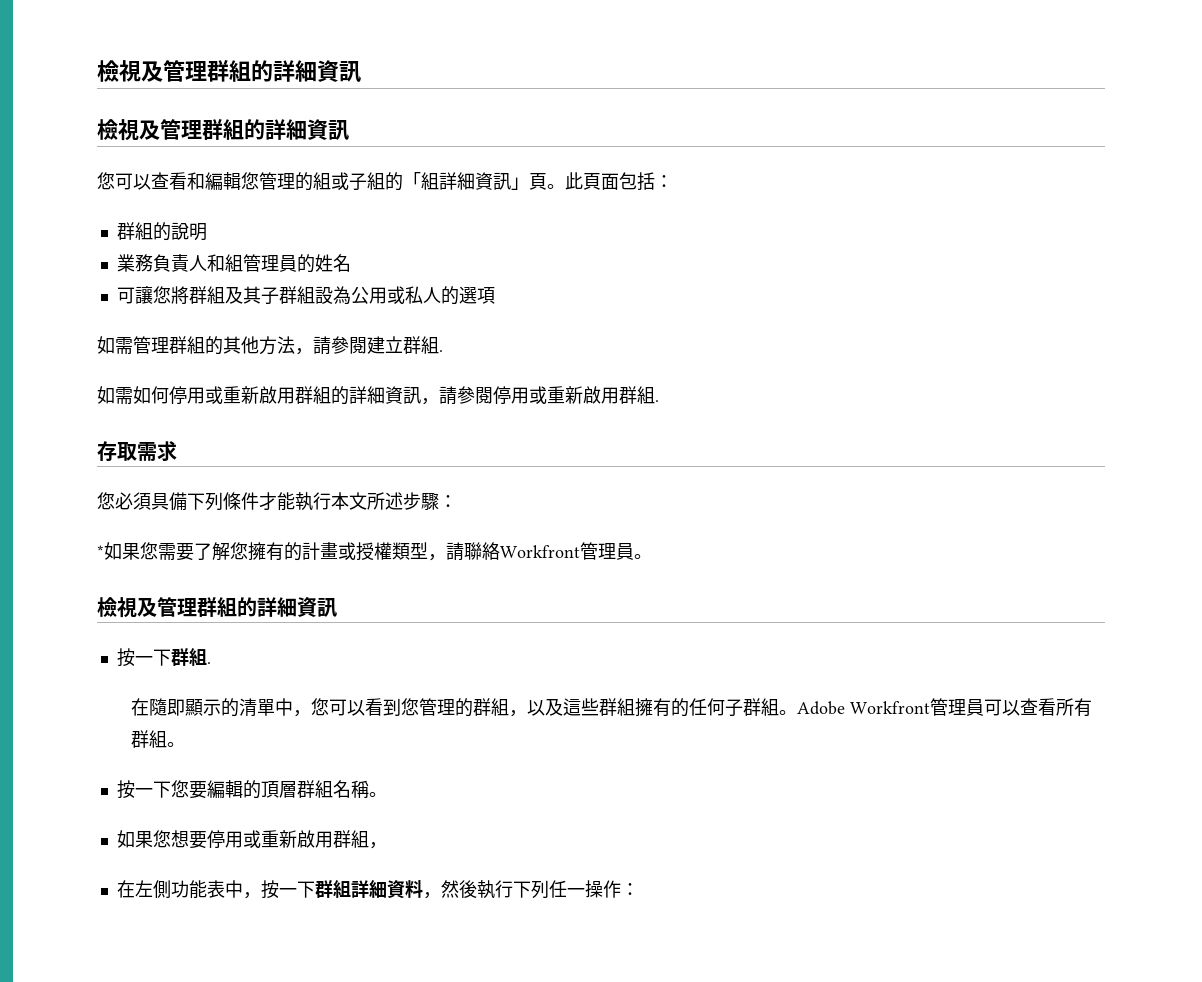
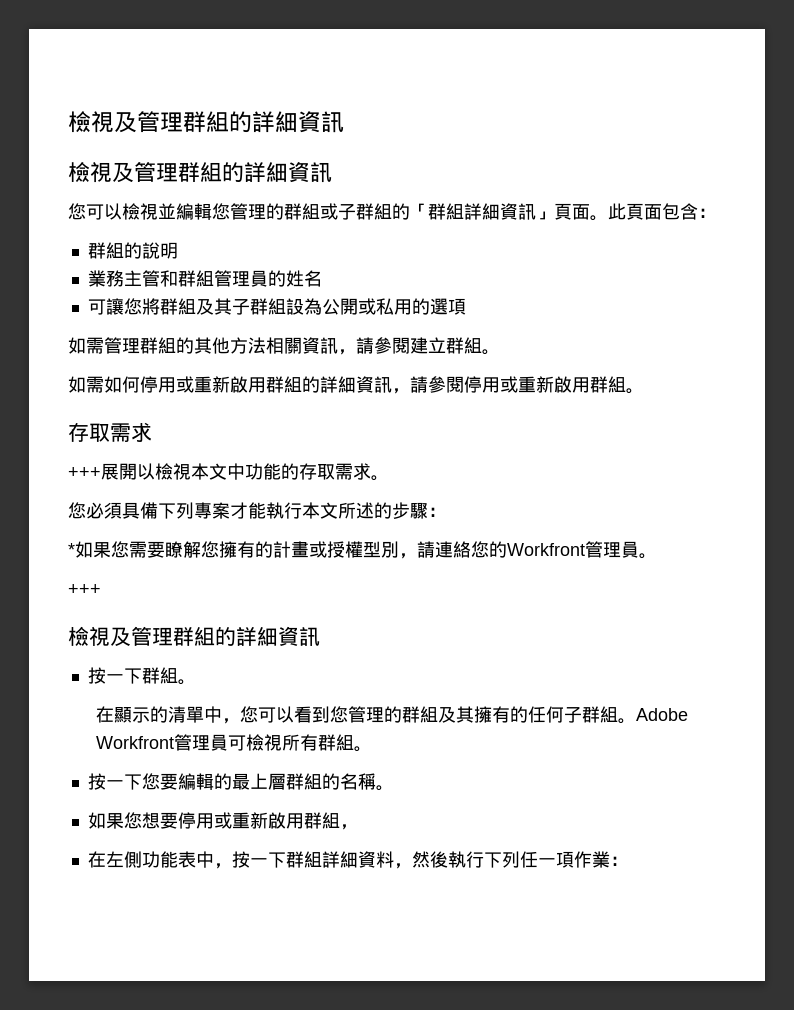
- 您可以查看和編輯您管理的組或子組的「組詳細資訊」頁。
+ 您可以檢視並編輯您管理的群組或子群組的「群組詳細資訊」頁面。
- 此頁面包括：
+ 此頁面包含：
- 業務負責人和組管理員的姓名
+ 業務主管和群組管理員的姓名
- 可讓您將群組及其子群組設為公用或私人的選項
+ 可讓您將群組及其子群組設為公開或私用的選項
- 如需管理群組的其他方法，請參閱建立群組.
+ 如需管理群組的其他方法相關資訊，請參閱建立群組。
- 如需如何停用或重新啟用群組的詳細資訊，請參閱停用或重新啟用群組.
+ 如需如何停用或重新啟用群組的詳細資訊，請參閱停用或重新啟用群組。
  存取需求
+ +++展開以檢視本文中功能的存取需求。
- 您必須具備下列條件才能執行本文所述步驟：
+ 您必須具備下列專案才能執行本文所述的步驟：
- *如果您需要了解您擁有的計畫或授權類型，請聯絡Workfront管理員。
+ *如果您需要瞭解您擁有的計畫或授權型別，請連絡您的Workfront管理員。
+ +++
- 按一下群組.
- 在隨即顯示的清單中，您可以看到您管理的群組，以及這些群組擁有的任何子群組。
+ 按一下群組。
+ 在顯示的清單中，您可以看到您管理的群組及其擁有的任何子群組。
- Adobe Workfront管理員可以查看所有群組。
+ Adobe Workfront管理員可檢視所有群組。
- 按一下您要編輯的頂層群組名稱。
+ 按一下您要編輯的最上層群組的名稱。
- 在左側功能表中，按一下群組詳細資料，然後執行下列任一操作：
+ 在左側功能表中，按一下群組詳細資料，然後執行下列任一項作業：

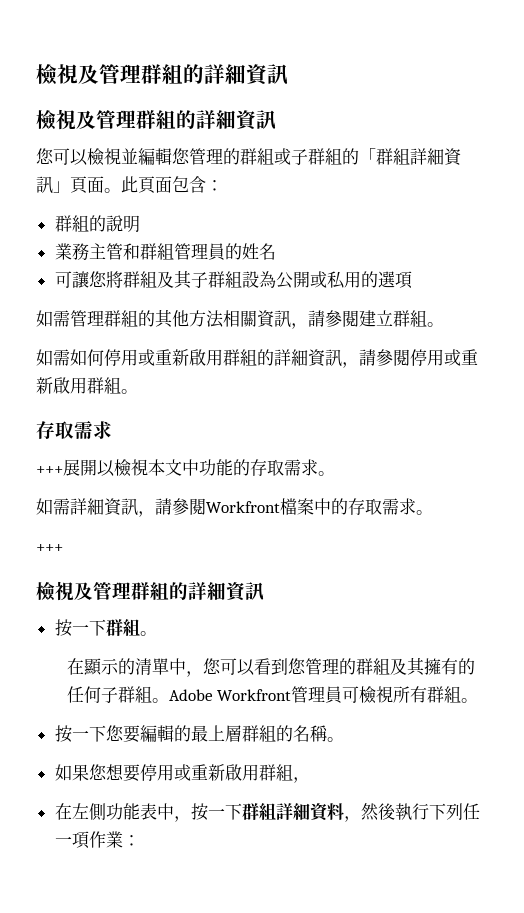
- 您必須具備下列專案才能執行本文所述的步驟：
- *如果您需要瞭解您擁有的計畫或授權型別，請連絡您的Workfront管理員。
+ 如需詳細資訊，請參閱Workfront檔案中的存取需求。

